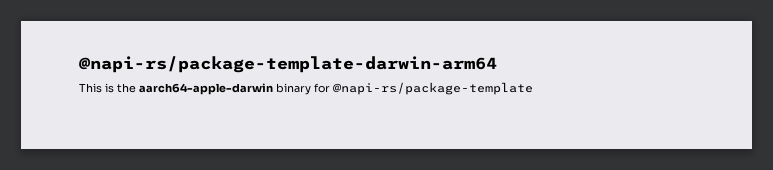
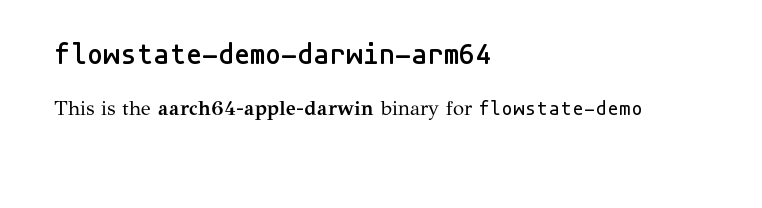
- @napi-rs/package-template-darwin-arm64
+ flowstate-demo-darwin-arm64
- This is the aarch64-apple-darwin binary for @napi-rs/package-template
+ This is the aarch64-apple-darwin binary for flowstate-demo

